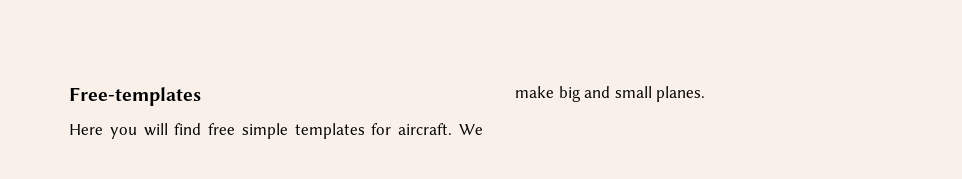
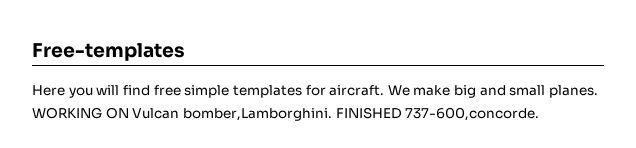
+ WORKING ON Vulcan bomber,Lamborghini. FINISHED 737-600,concorde.

